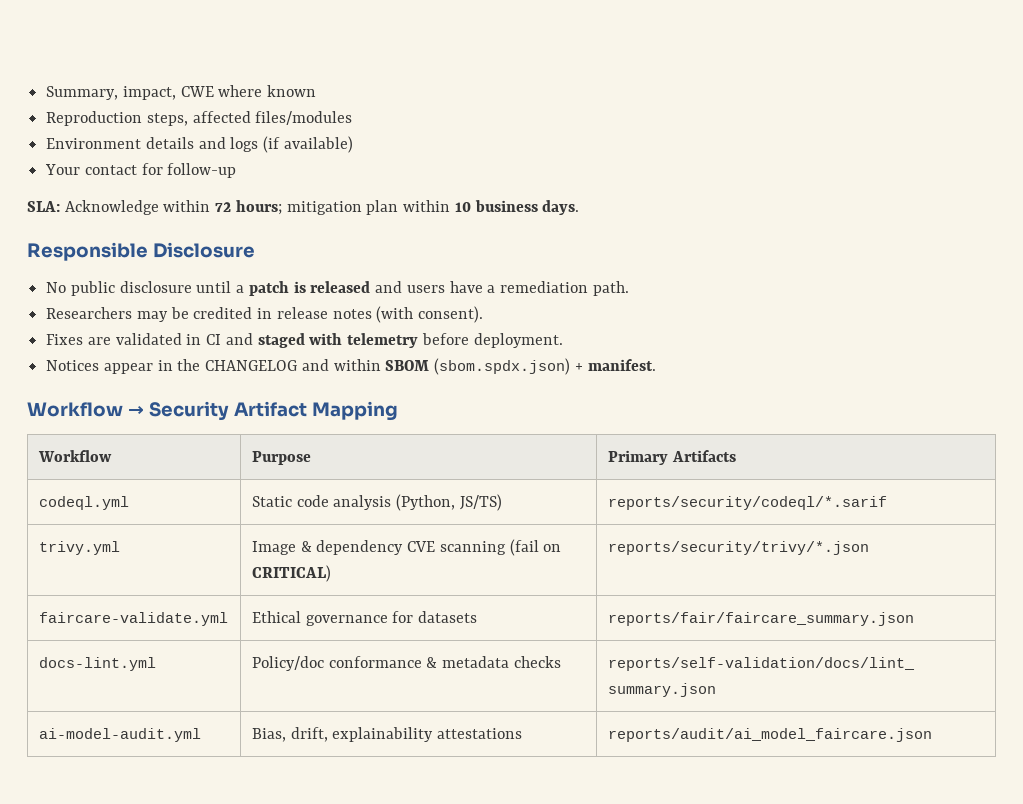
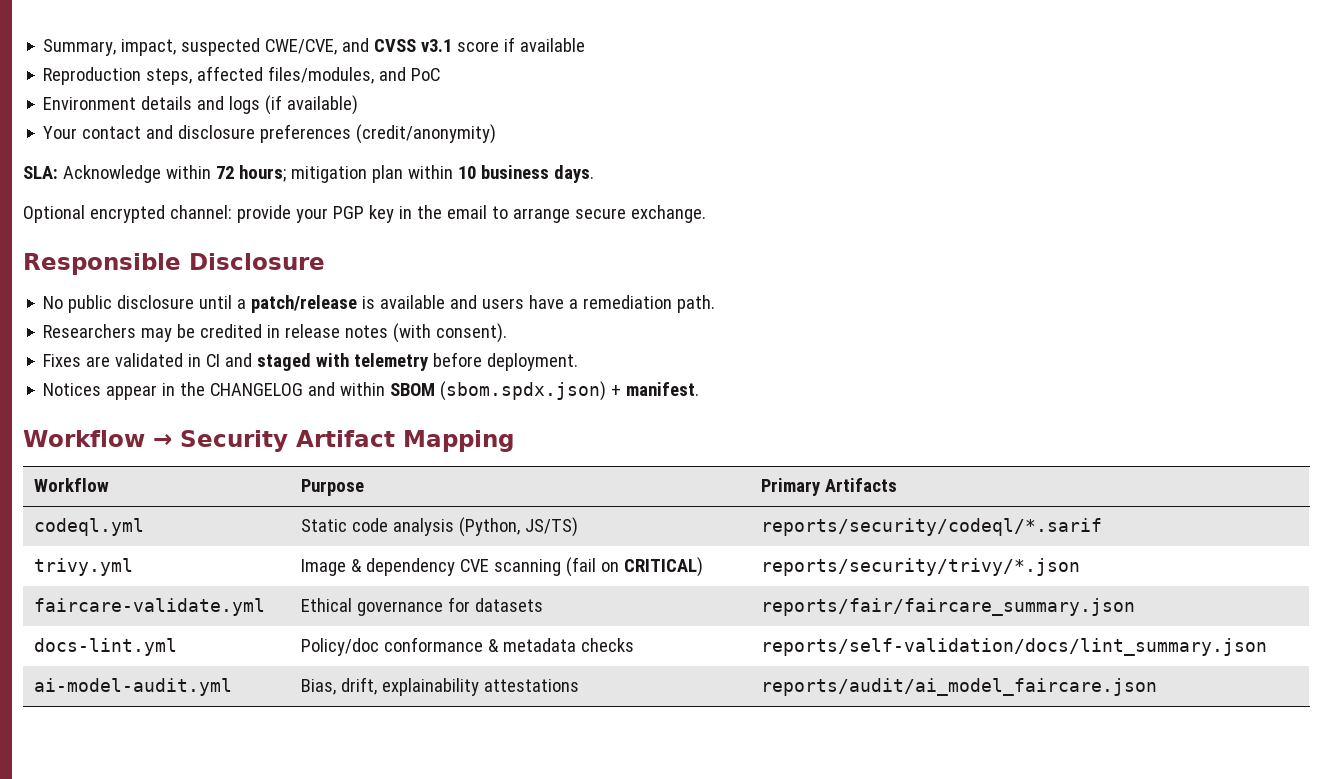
- Summary, impact, CWE where known
+ Summary, impact, suspected CWE/CVE, and CVSS v3.1 score if available
- Reproduction steps, affected files/modules
+ Reproduction steps, affected files/modules, and PoC
- Your contact for follow-up
+ Your contact and disclosure preferences (credit/anonymity)
+ Optional encrypted channel: provide your PGP key in the email to arrange secure exchange.
- No public disclosure until a patch is released and users have a remediation path.
+ No public disclosure until a patch/release is available and users have a remediation path.

